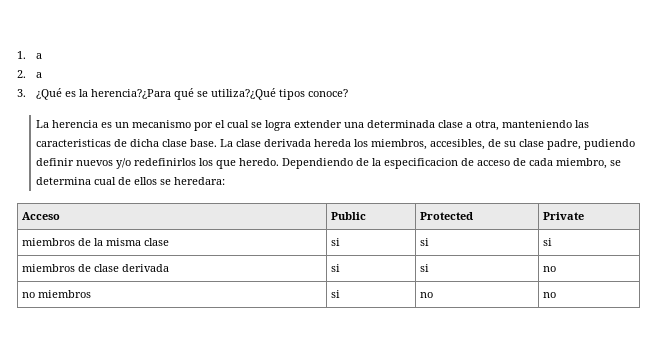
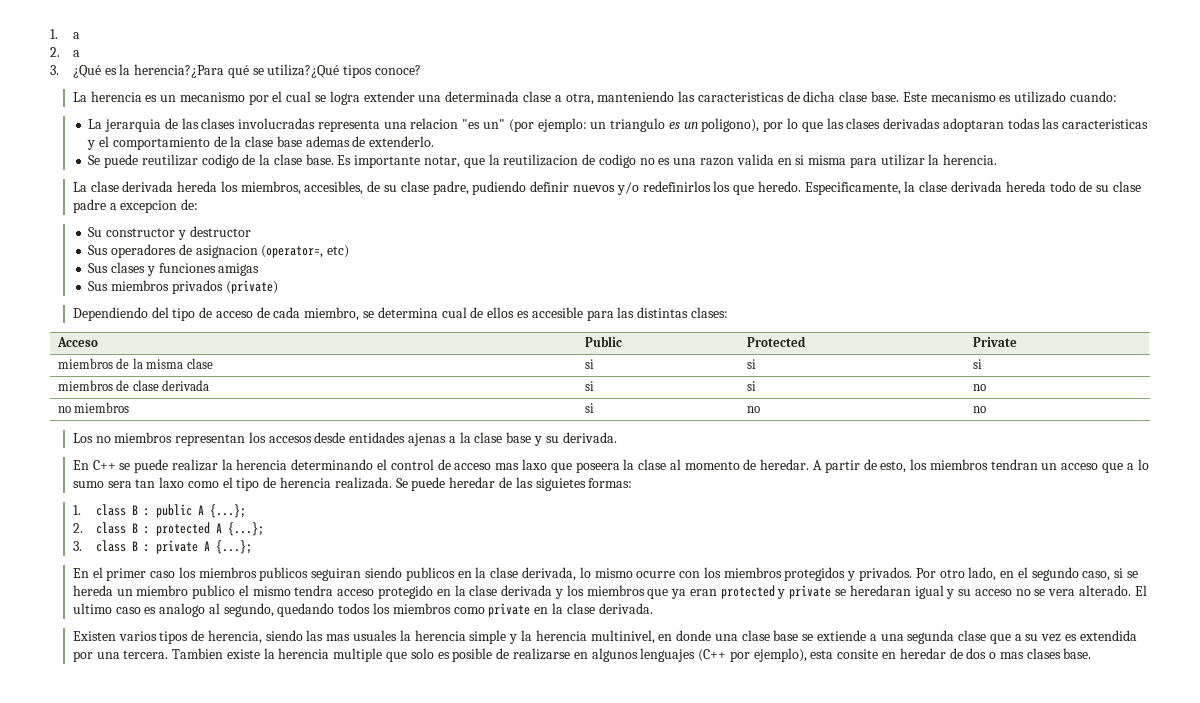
- La herencia es un mecanismo por el cual se logra extender una determinada clase a otra, manteniendo las caracteristicas de dicha clase base. La clase derivada hereda los miembros, accesibles, de su clase padre, pudiendo definir nuevos y/o redefinirlos los que heredo.
+ La herencia es un mecanismo por el cual se logra extender una determinada clase a otra, manteniendo las caracteristicas de dicha clase base. Este mecanismo es utilizado cuando:
+ La jerarquia de las clases involucradas representa una relacion "es un" (por ejemplo: un triangulo es un poligono), por lo que las clases derivadas adoptaran todas las caracteristicas y el comportamiento de la clase base ademas de extenderlo.
+ Se puede reutilizar codigo de la clase base. Es importante notar, que la reutilizacion de codigo no es una razon valida en si misma para utilizar la herencia.
+ La clase derivada hereda los miembros, accesibles, de su clase padre, pudiendo definir nuevos y/o redefinirlos los que heredo.
- Dependiendo de la especificacion de acceso de cada miembro, se determina cual de ellos se heredara:
+ Especificamente, la clase derivada hereda todo de su clase padre a excepcion de:
+ Su constructor y destructor
+ Sus operadores de asignacion (operator=, etc)
+ Sus clases y funciones amigas
+ Sus miembros privados (private)
+ Dependiendo del tipo de acceso de cada miembro, se determina cual de ellos es accesible para las distintas clases:
+ Los no miembros representan los accesos desde entidades ajenas a la clase base y su derivada.
+ En C++ se puede realizar la herencia determinando el control de acceso mas laxo que poseera la clase al momento de heredar. A partir de esto, los miembros tendran un acceso que a lo sumo sera tan laxo como el tipo de herencia realizada. Se puede heredar de las siguietes formas:
+ 1. class B : public A {...};
+ 2. class B : protected A {...};
+ 3. class B : private A {...};
+ En el primer caso los miembros publicos seguiran siendo publicos en la clase derivada, lo mismo ocurre con los miembros protegidos y privados. Por otro lado, en el segundo caso, si se hereda un miembro publico el mismo tendra acceso protegido en la clase derivada y los miembros que ya eran protected y private se heredaran igual y su acceso no se vera alterado. El ultimo caso es analogo al segundo, quedando todos los miembros como private en la clase derivada.
+ Existen varios tipos de herencia, siendo las mas usuales la herencia simple y la herencia multinivel, en donde una clase base se extiende a una segunda clase que a su vez es extendida por una tercera. Tambien existe la herencia multiple que solo es posible de realizarse en algunos lenguajes (C++ por ejemplo), esta consite en heredar de dos o mas clases base.

